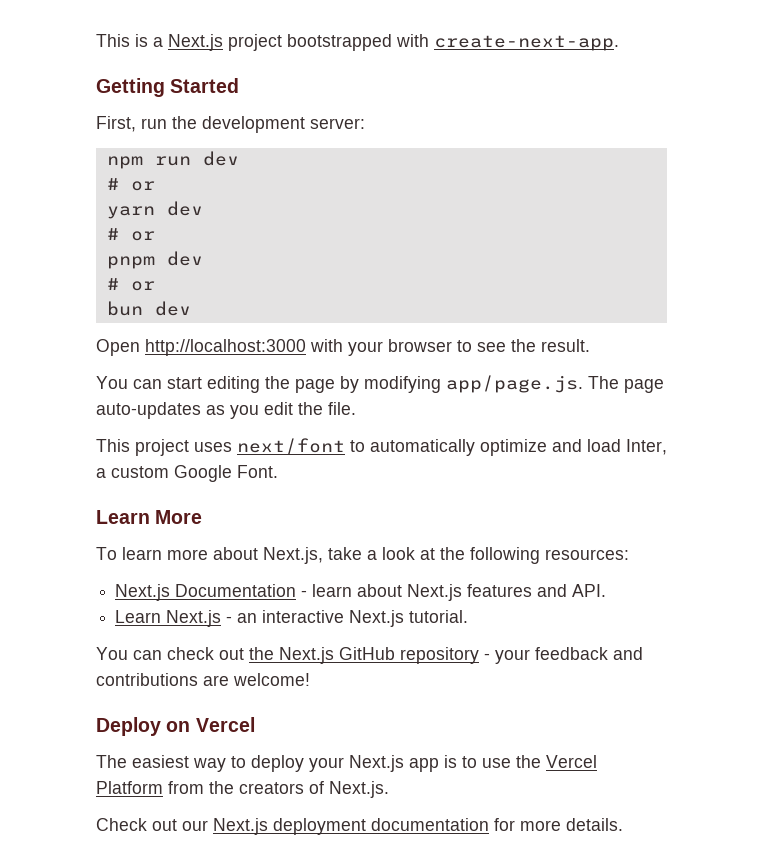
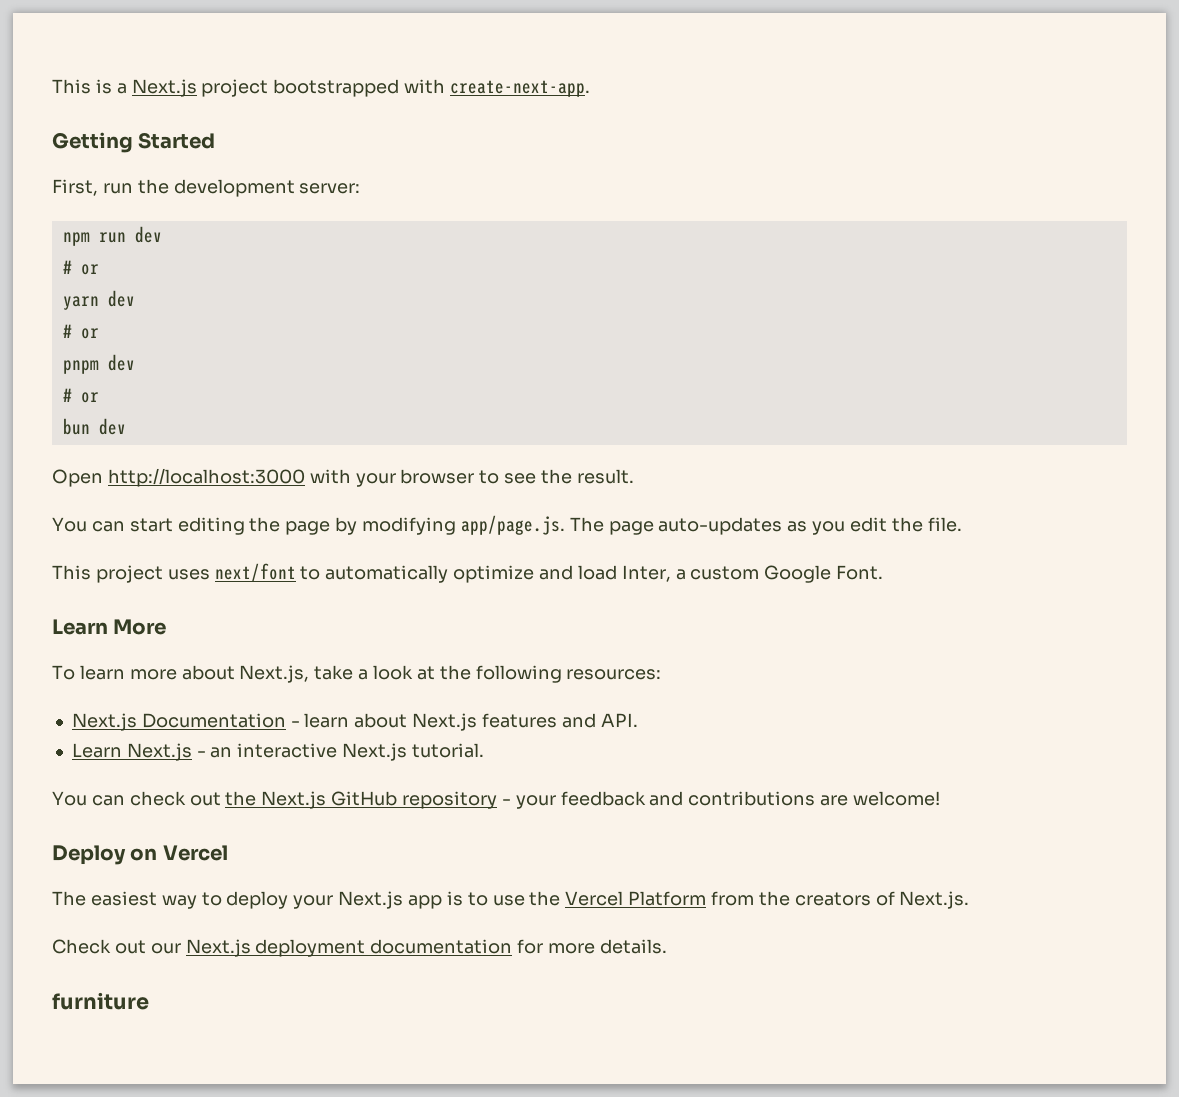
+ furniture

